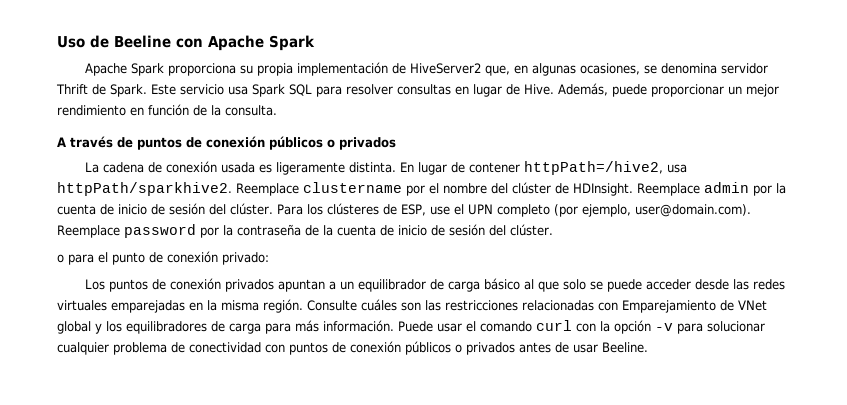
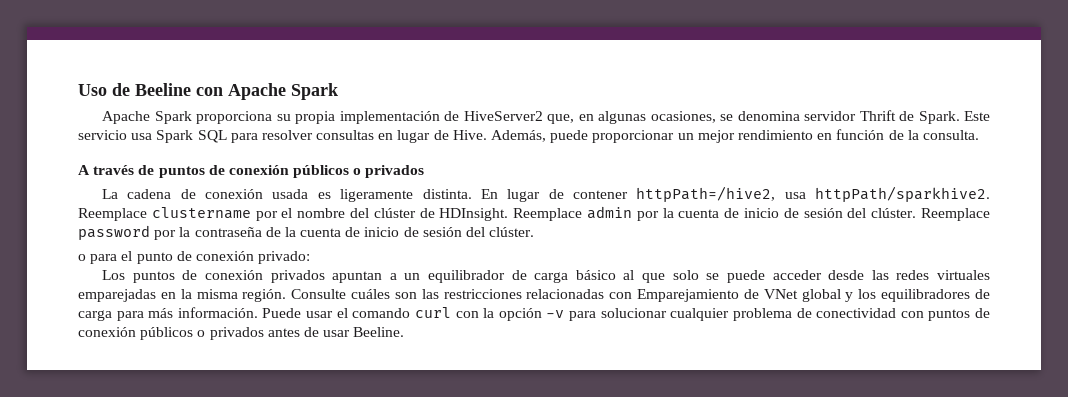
- Para los clústeres de ESP, use el UPN completo (por ejemplo, user@domain.com). Reemplace password por la contraseña de la cuenta de inicio de sesión del clúster.
+ Reemplace password por la contraseña de la cuenta de inicio de sesión del clúster.

